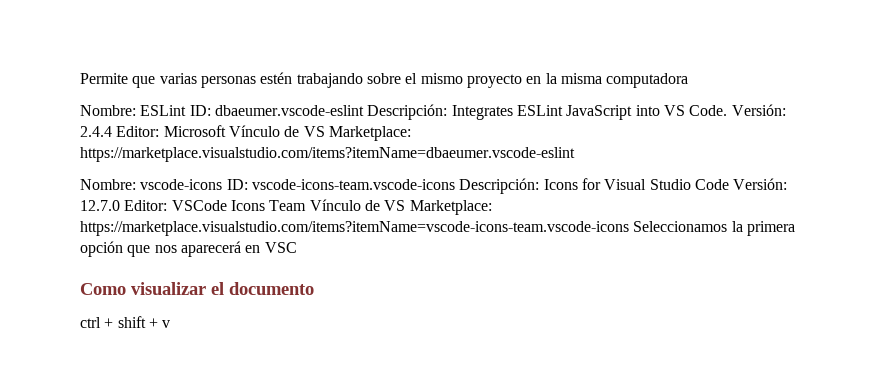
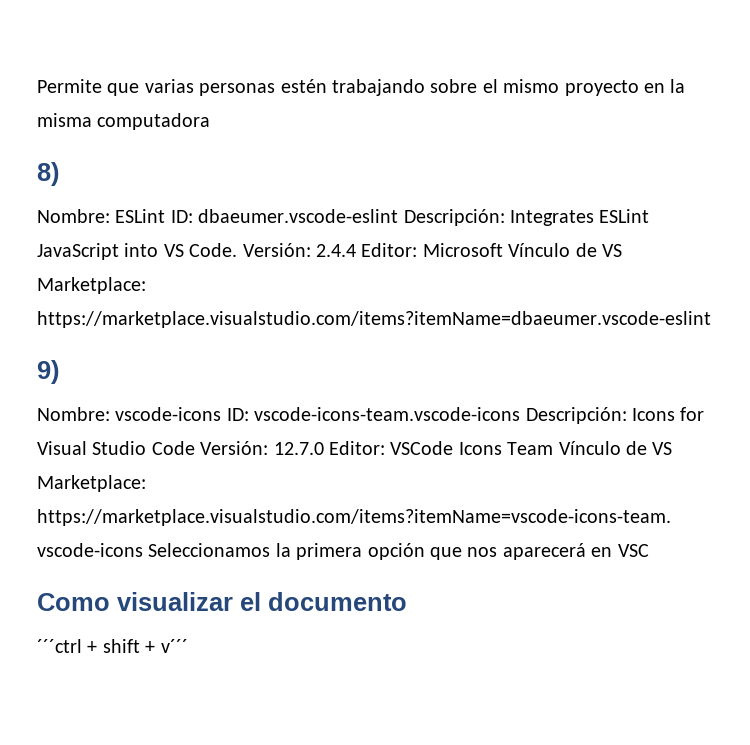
+ 8)
+ 9)
- ctrl + shift + v
+ ´´´ctrl + shift + v´´´

